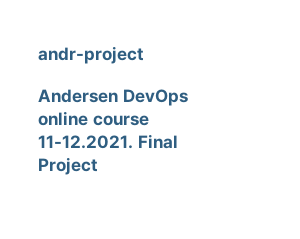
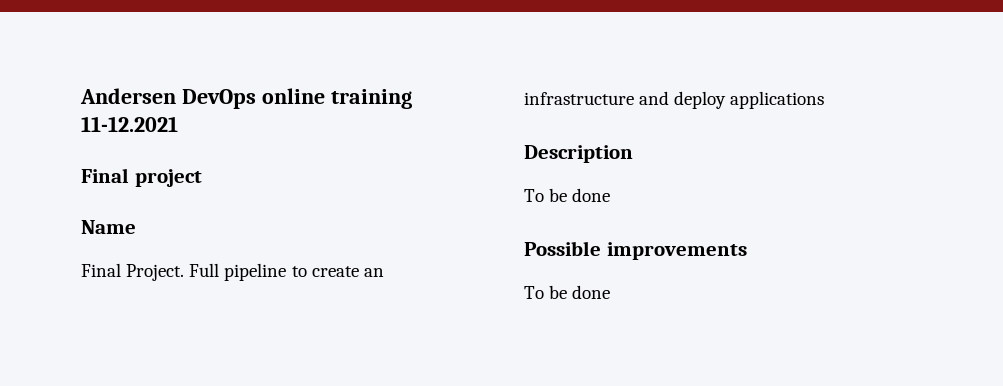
- andr-project
- Andersen DevOps online course 11-12.2021. Final Project
+ Andersen DevOps online training 11-12.2021
+ Final project
+ Name
+ Final Project. Full pipeline to create an infrastructure and deploy applications
+ Description
+ To be done
+ Possible improvements
+ To be done

